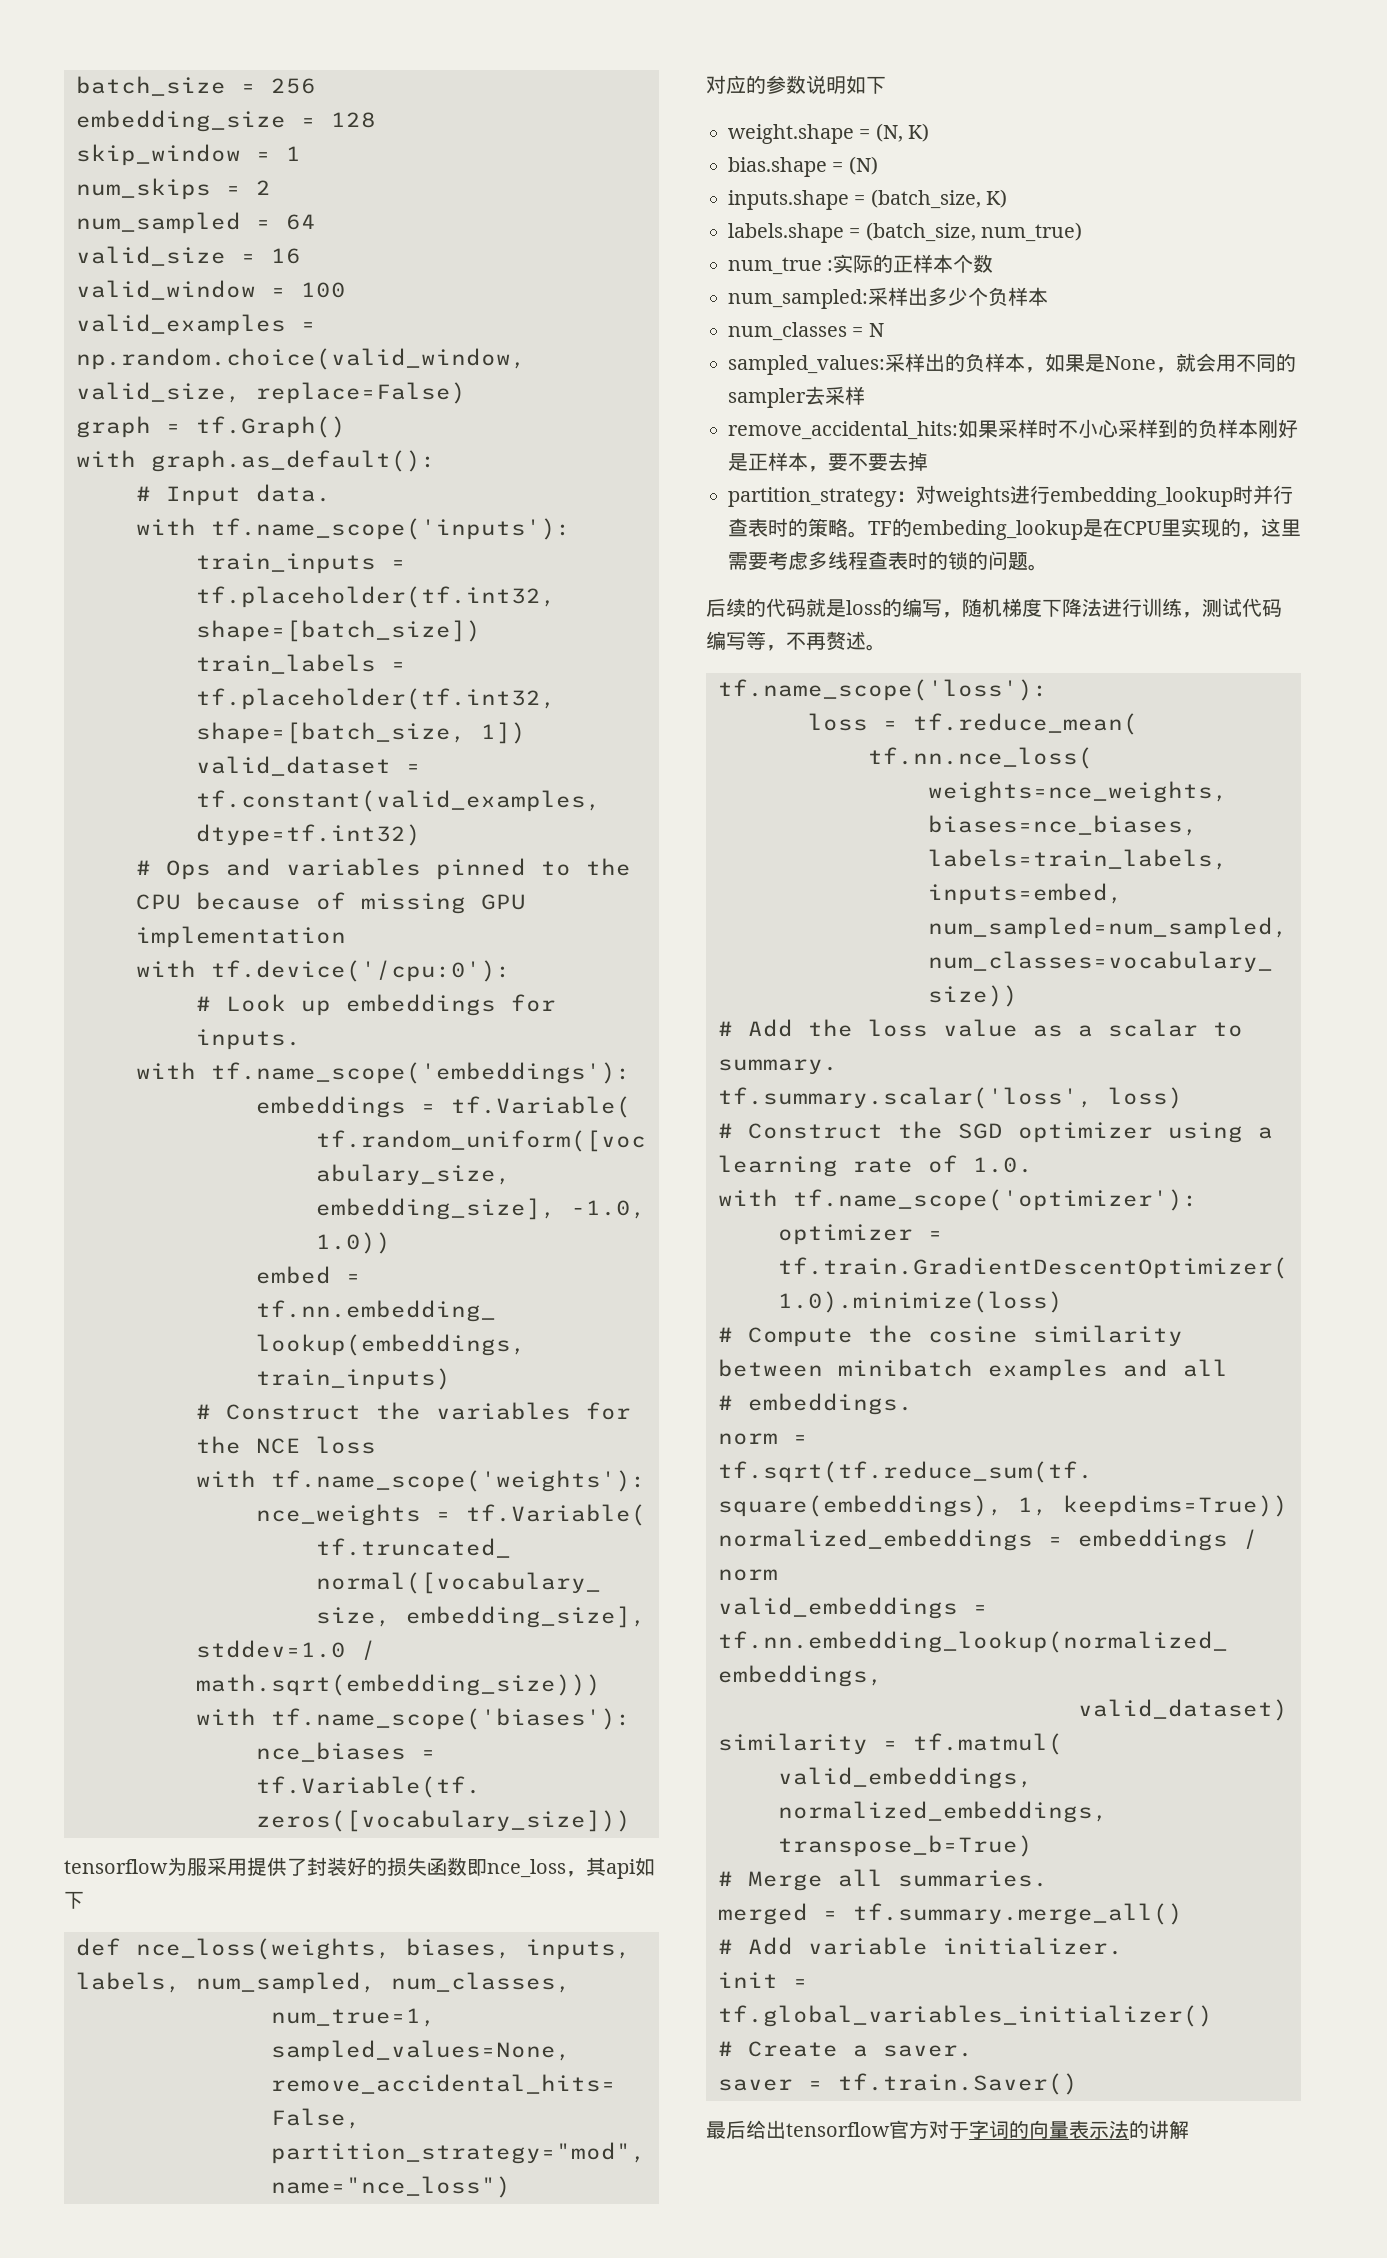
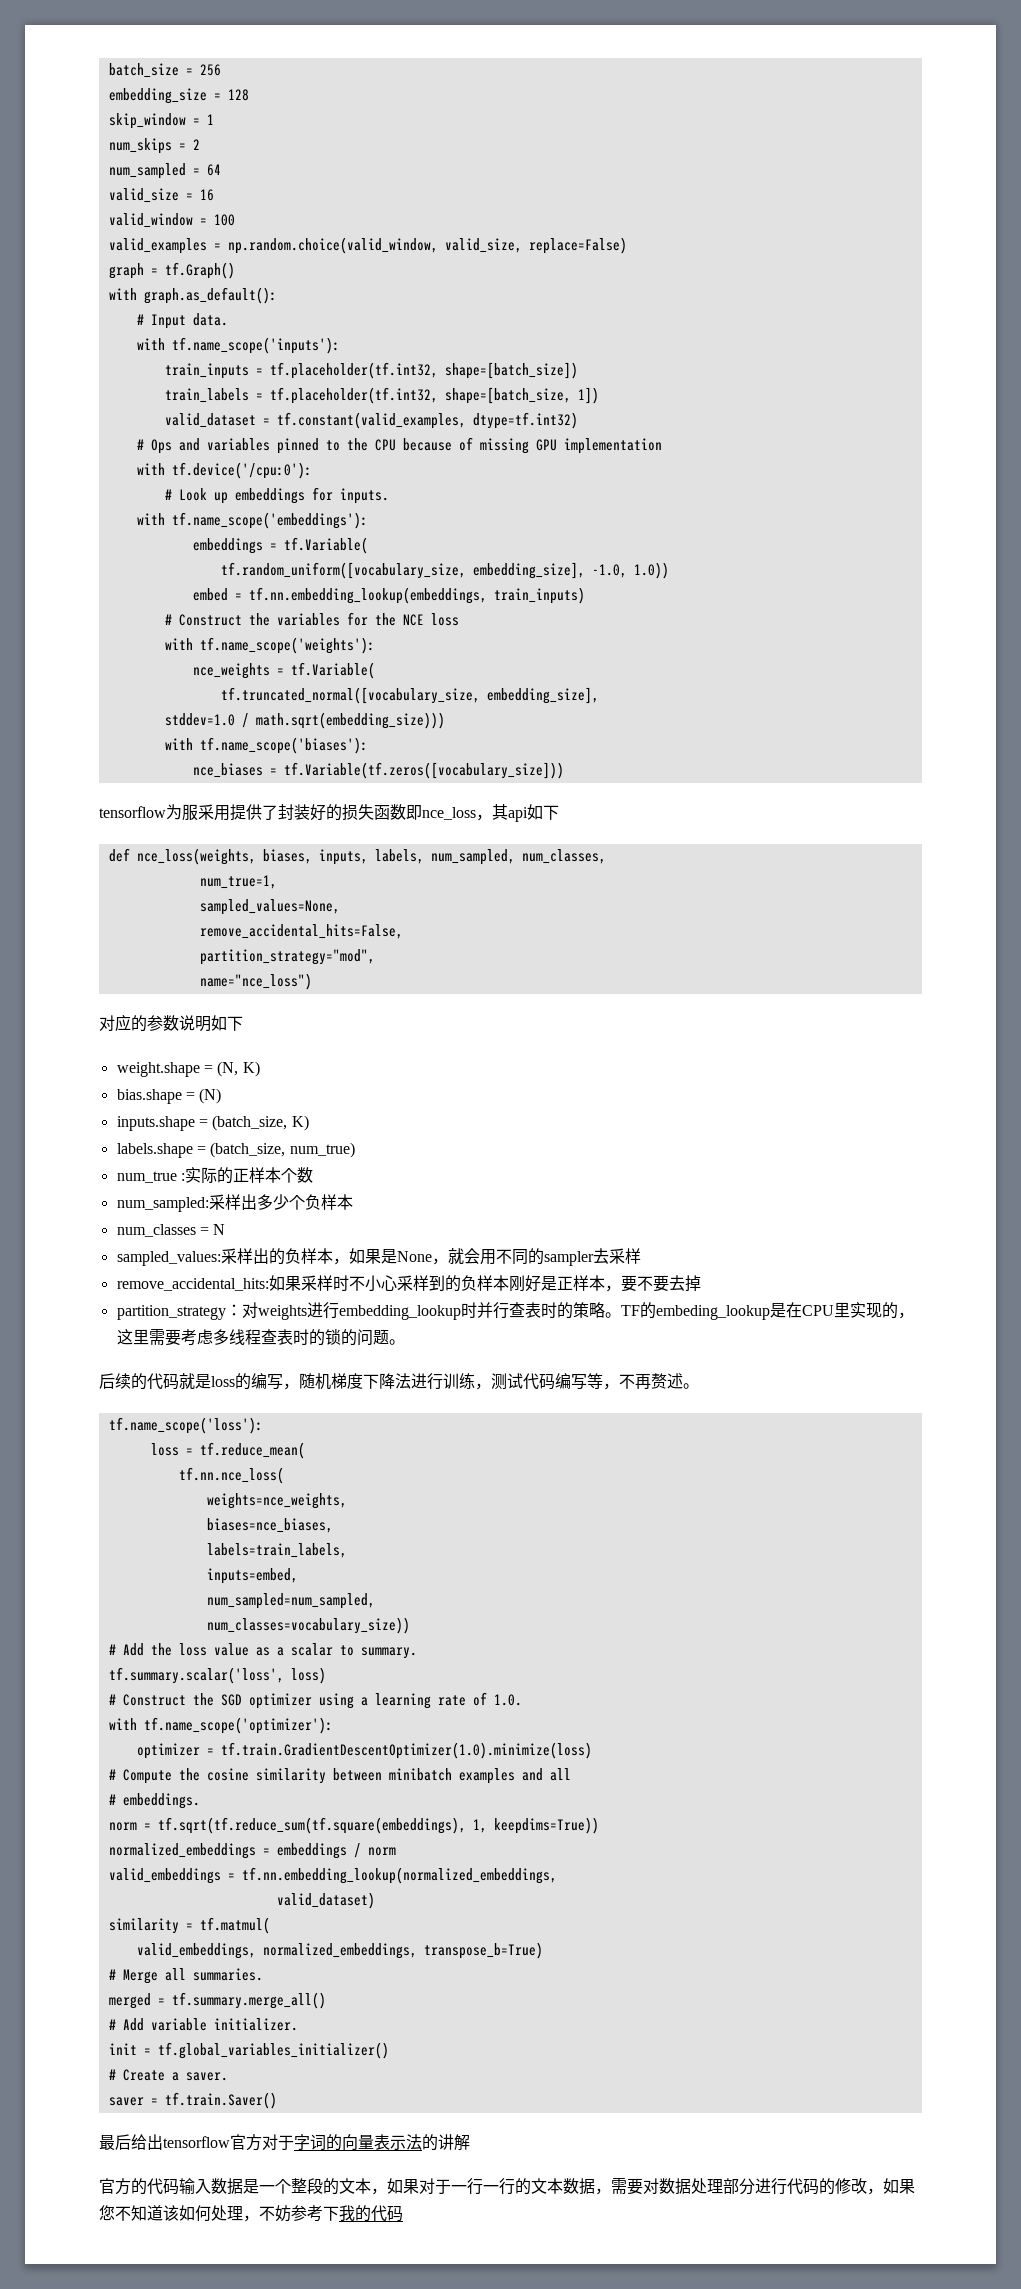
+ 官方的代码输入数据是一个整段的文本，如果对于一行一行的文本数据，需要对数据处理部分进行代码的修改，如果您不知道该如何处理，不妨参考下我的代码

